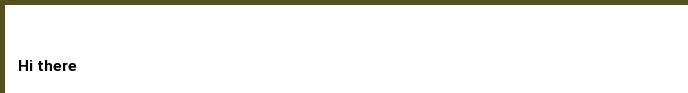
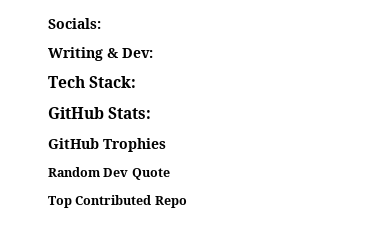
- Hi there
+ Socials:
+ Writing & Dev:
+ Tech Stack:
+ GitHub Stats:
+ GitHub Trophies
+ Random Dev Quote
+ Top Contributed Repo

